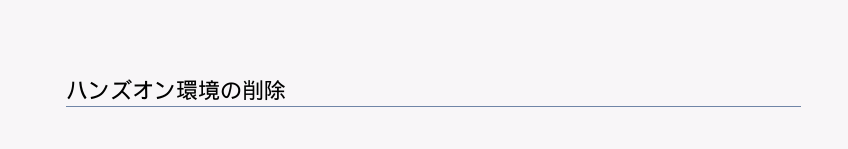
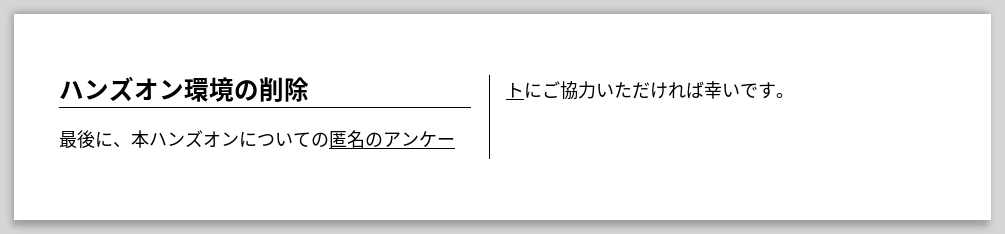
+ 最後に、本ハンズオンについての匿名のアンケートにご協力いただければ幸いです。

